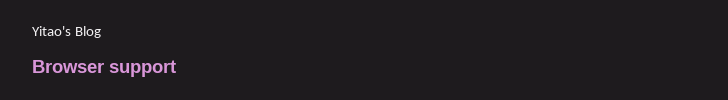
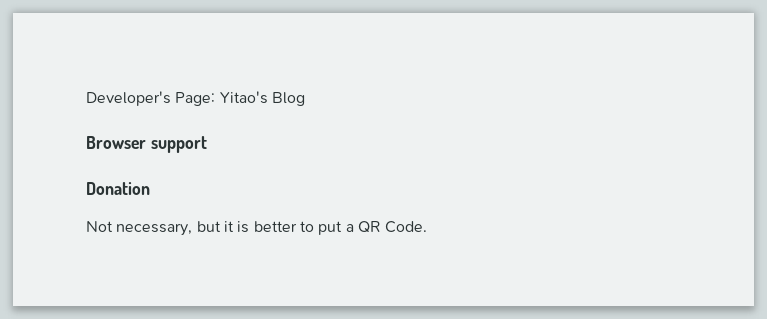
- Yitao's Blog
+ Developer's Page: Yitao's Blog
+ Donation
+ Not necessary, but it is better to put a QR Code.

